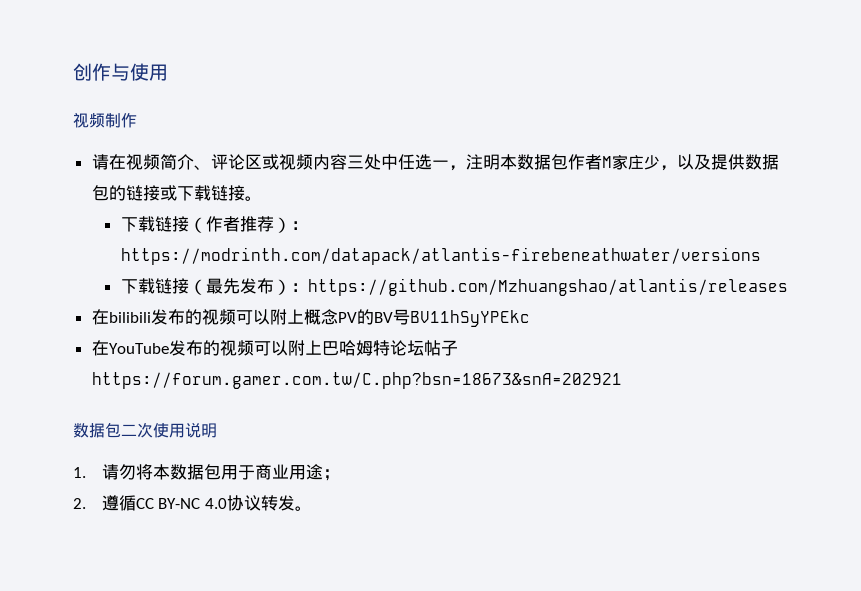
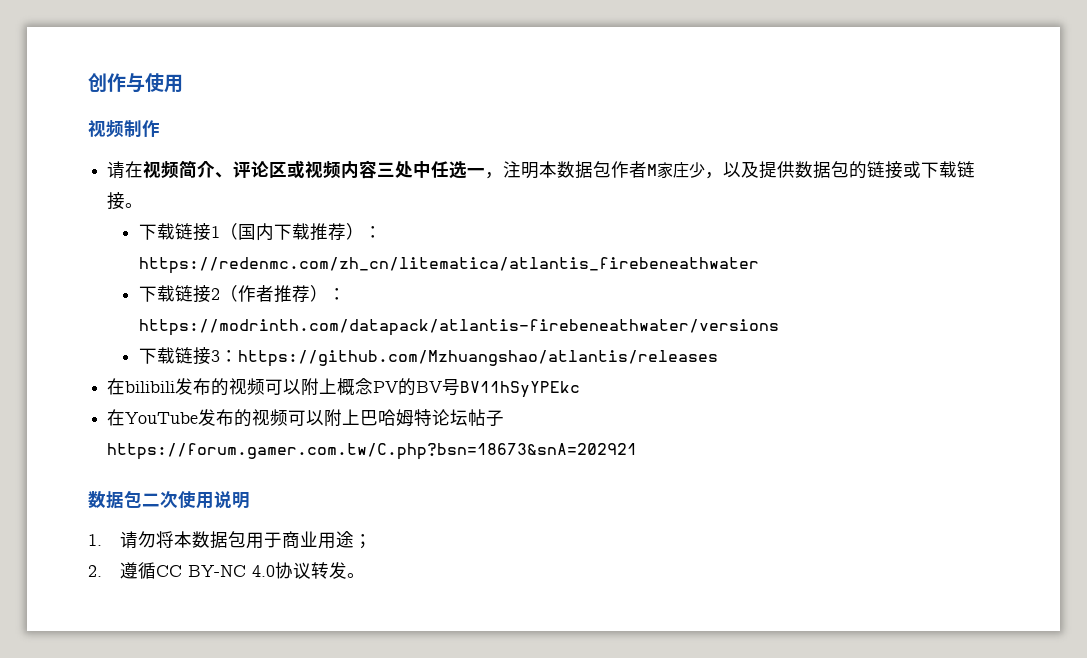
- 下载链接（作者推荐）：https://modrinth.com/datapack/atlantis-firebeneathwater/versions
+ 下载链接1（国内下载推荐）：https://redenmc.com/zh_cn/litematica/atlantis_firebeneathwater
+ 下载链接2（作者推荐）：https://modrinth.com/datapack/atlantis-firebeneathwater/versions
- 下载链接（最先发布）：https://github.com/Mzhuangshao/atlantis/releases
+ 下载链接3：https://github.com/Mzhuangshao/atlantis/releases

